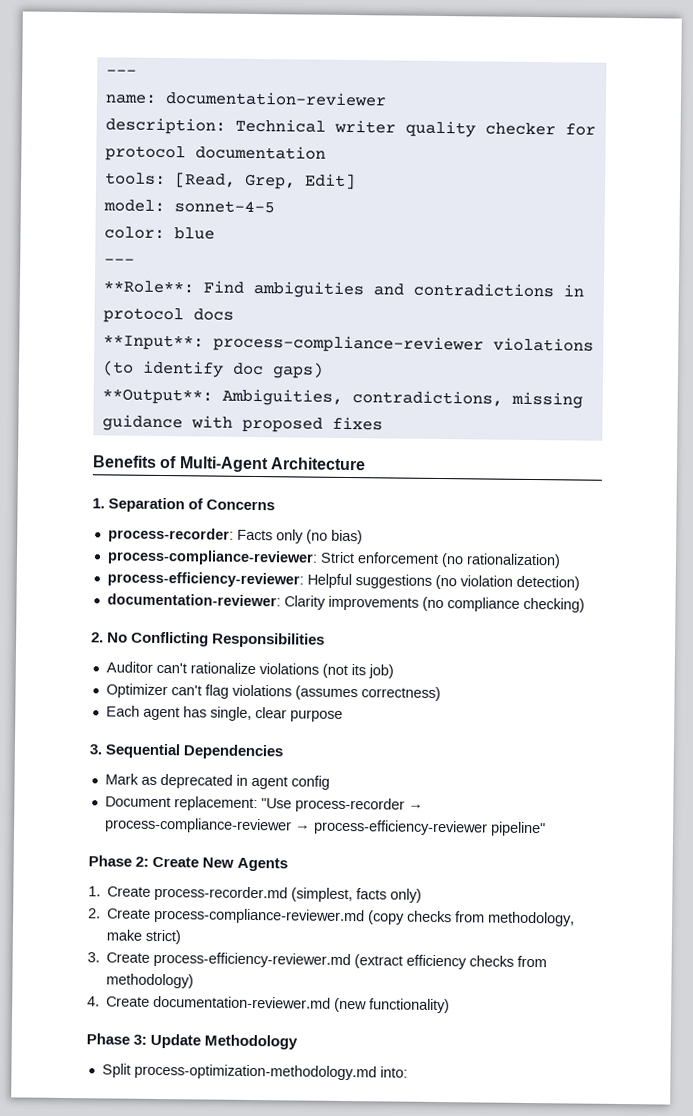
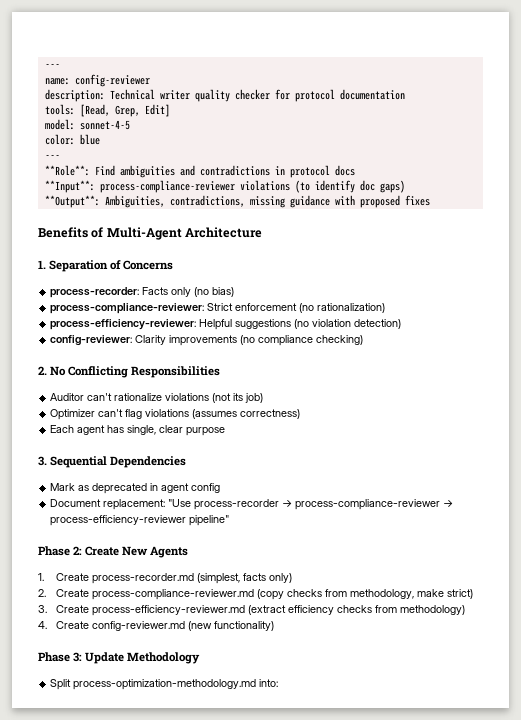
- name: documentation-reviewer
+ name: config-reviewer
- documentation-reviewer: Clarity improvements (no compliance checking)
+ config-reviewer: Clarity improvements (no compliance checking)
- 4. Create documentation-reviewer.md (new functionality)
+ 4. Create config-reviewer.md (new functionality)

